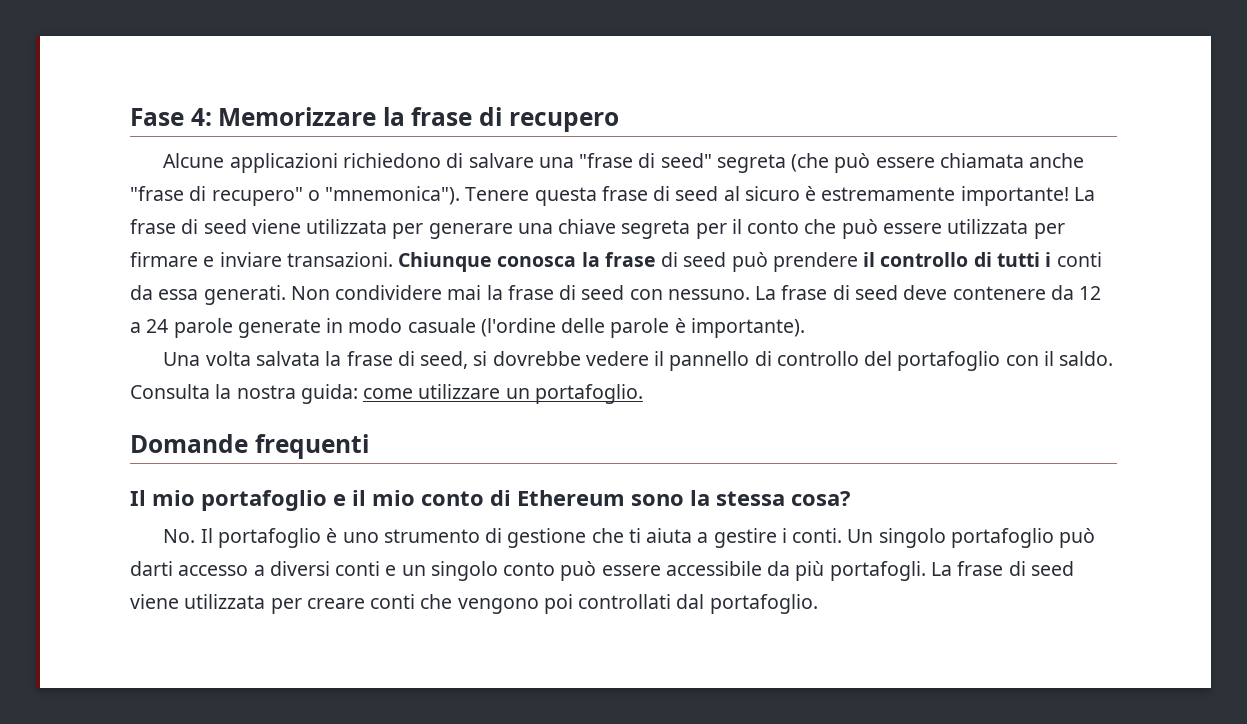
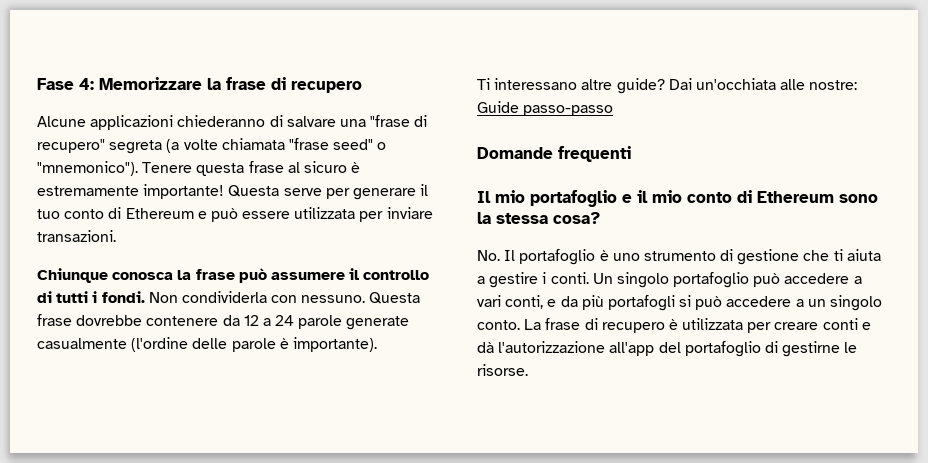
- Alcune applicazioni richiedono di salvare una "frase di seed" segreta (che può essere chiamata anche "frase di recupero" o "mnemonica").
+ Alcune applicazioni chiederanno di salvare una "frase di recupero" segreta (a volte chiamata "frase seed" o "mnemonico").
- Tenere questa frase di seed al sicuro è estremamente importante!
+ Tenere questa frase al sicuro è estremamente importante!
- La frase di seed viene utilizzata per generare una chiave segreta per il conto che può essere utilizzata per firmare e inviare transazioni. Chiunque conosca la frase di seed può prendere il controllo di tutti i conti da essa generati. Non condividere mai la frase di seed con nessuno. La frase di seed deve contenere da 12 a 24 parole generate in modo casuale (l'ordine delle parole è importante).
+ Questa serve per generare il tuo conto di Ethereum e può essere utilizzata per inviare transazioni.
+ Chiunque conosca la frase può assumere il controllo di tutti i fondi. Non condividerla con nessuno. Questa frase dovrebbe contenere da 12 a 24 parole generate casualmente (l'ordine delle parole è importante).
- Una volta salvata la frase di seed, si dovrebbe vedere il pannello di controllo del portafoglio con il saldo. Consulta la nostra guida: come utilizzare un portafoglio.
+ Ti interessano altre guide? Dai un'occhiata alle nostre: Guide passo-passo
- Un singolo portafoglio può darti accesso a diversi conti e un singolo conto può essere accessibile da più portafogli. La frase di seed viene utilizzata per creare conti che vengono poi controllati dal portafoglio.
+ Un singolo portafoglio può accedere a vari conti, e da più portafogli si può accedere a un singolo conto. La frase di recupero è utilizzata per creare conti e dà l'autorizzazione all'app del portafoglio di gestirne le risorse.

